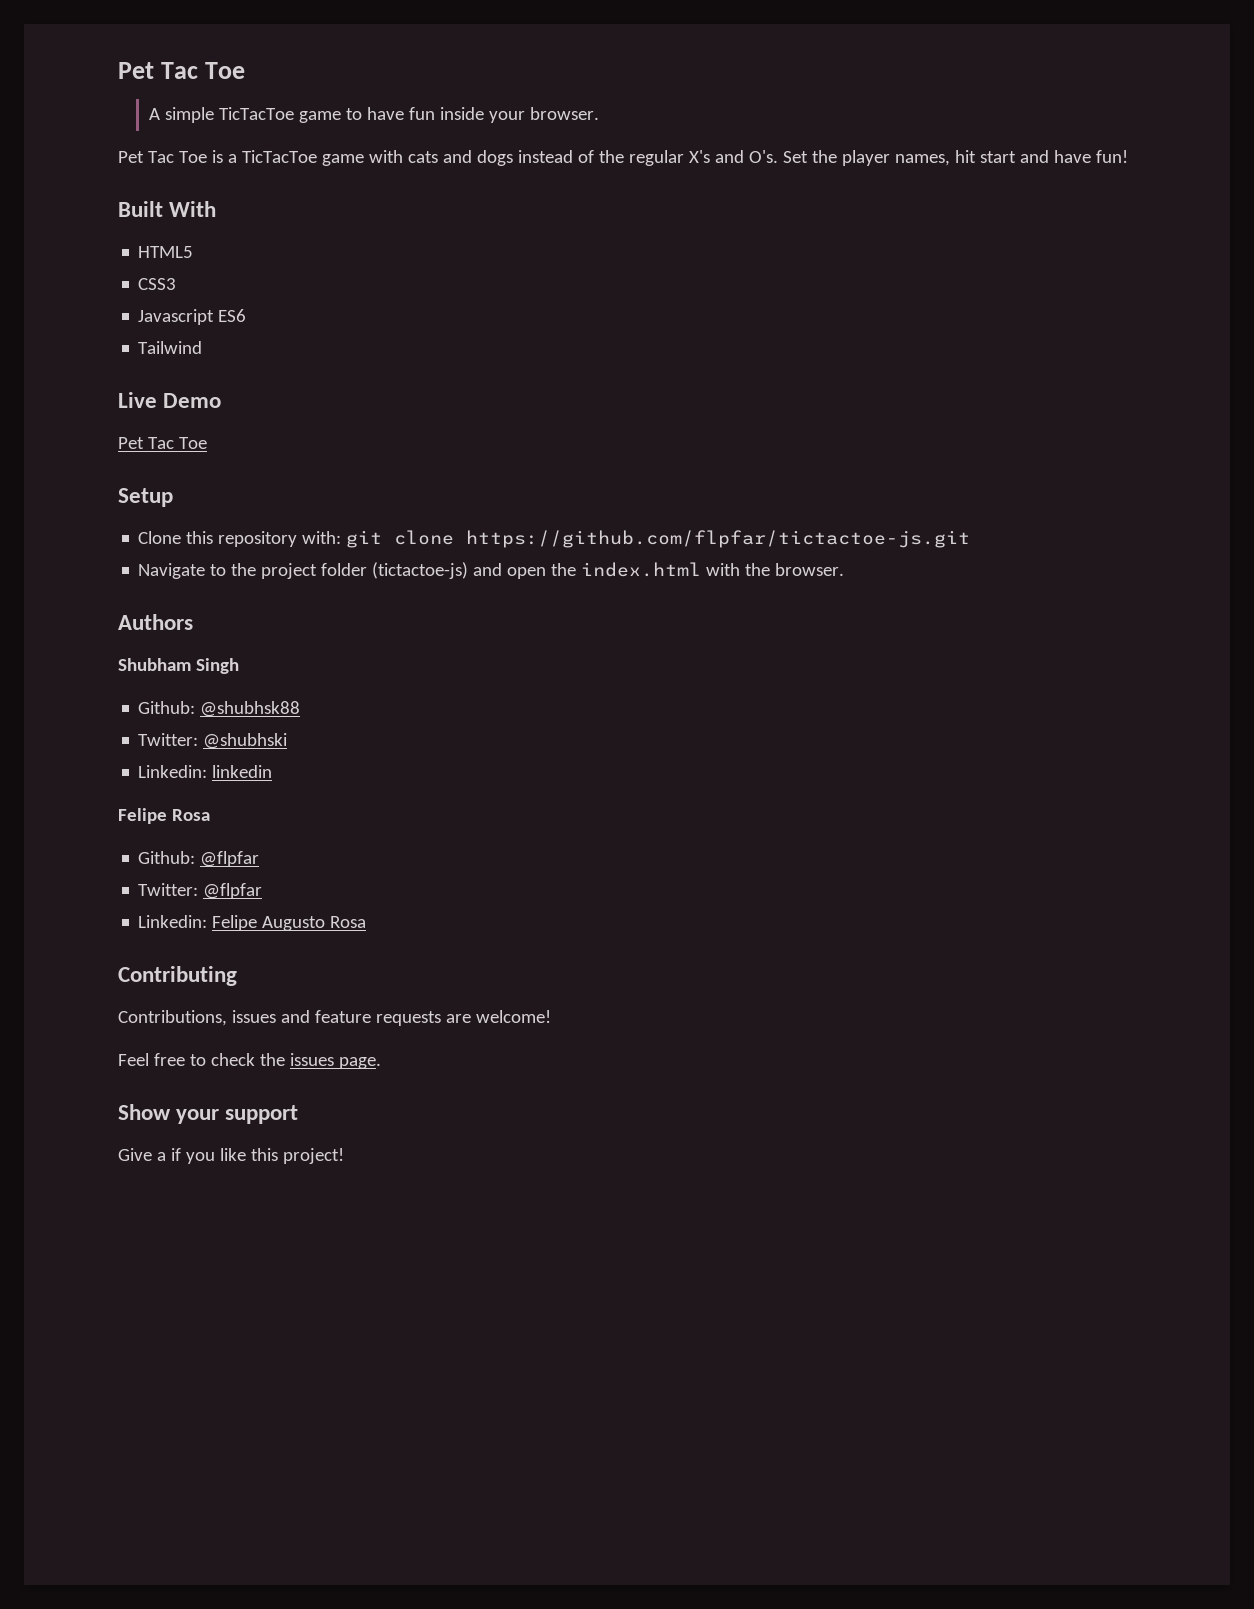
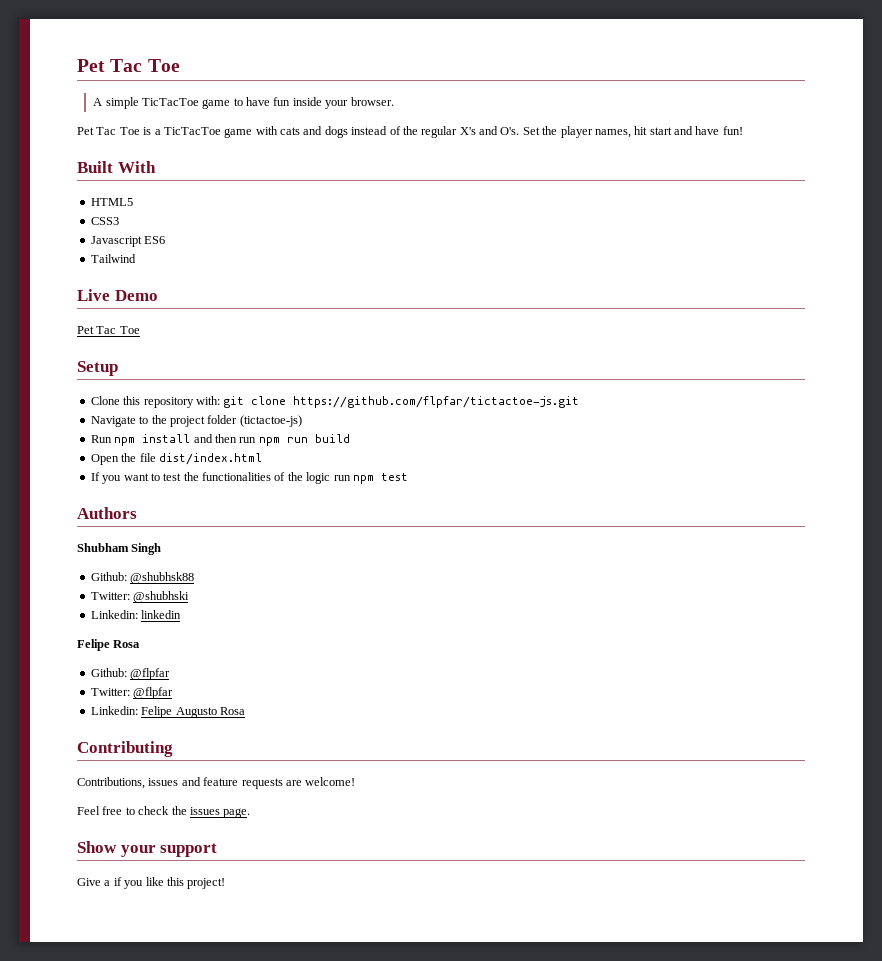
- Navigate to the project folder (tictactoe-js) and open the index.html with the browser.
+ Navigate to the project folder (tictactoe-js)
+ Run npm install and then run npm run build
+ Open the file dist/index.html
+ If you want to test the functionalities of the logic run npm test

